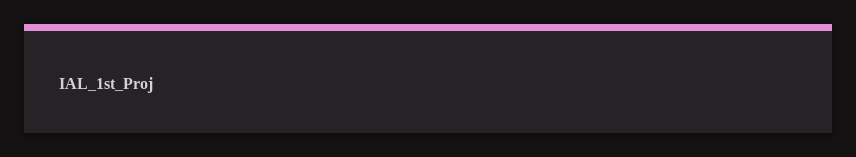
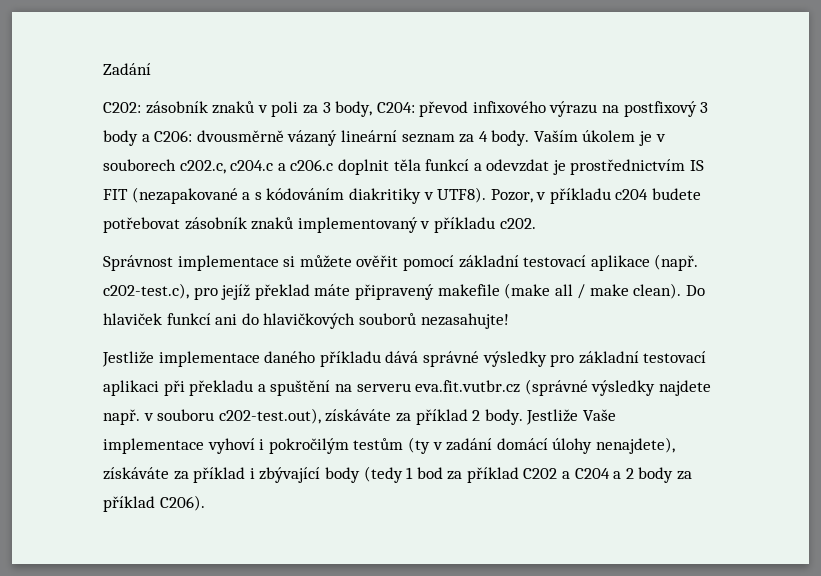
- IAL_1st_Proj
+ Zadání
+ C202: zásobník znaků v poli za 3 body, C204: převod infixového výrazu na postfixový 3 body a C206: dvousměrně vázaný lineární seznam za 4 body. Vaším úkolem je v souborech c202.c, c204.c a c206.c doplnit těla funkcí a odevzdat je prostřednictvím IS FIT (nezapakované a s kódováním diakritiky v UTF8). Pozor, v příkladu c204 budete potřebovat zásobník znaků implementovaný v příkladu c202.
+ Správnost implementace si můžete ověřit pomocí základní testovací aplikace (např. c202-test.c), pro jejíž překlad máte připravený makefile (make all / make clean). Do hlaviček funkcí ani do hlavičkových souborů nezasahujte!
+ Jestliže implementace daného příkladu dává správné výsledky pro základní testovací aplikaci při překladu a spuštění na serveru eva.fit.vutbr.cz (správné výsledky najdete např. v souboru c202-test.out), získáváte za příklad 2 body. Jestliže Vaše implementace vyhoví i pokročilým testům (ty v zadání domácí úlohy nenajdete), získáváte za příklad i zbývající body (tedy 1 bod za příklad C202 a C204 a 2 body za příklad C206).

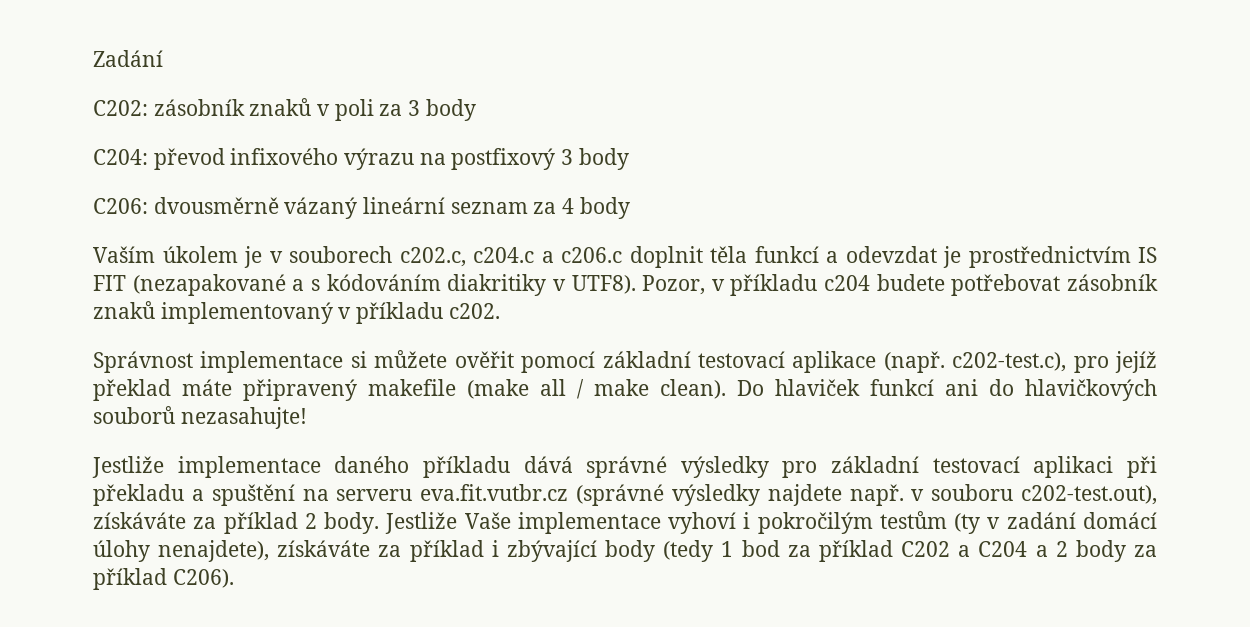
- C202: zásobník znaků v poli za 3 body, C204: převod infixového výrazu na postfixový 3 body a C206: dvousměrně vázaný lineární seznam za 4 body. Vaším úkolem je v souborech c202.c, c204.c a c206.c doplnit těla funkcí a odevzdat je prostřednictvím IS FIT (nezapakované a s kódováním diakritiky v UTF8).
+ C202: zásobník znaků v poli za 3 body
+ C204: převod infixového výrazu na postfixový 3 body
+ C206: dvousměrně vázaný lineární seznam za 4 body
+ Vaším úkolem je v souborech c202.c, c204.c a c206.c doplnit těla funkcí a odevzdat je prostřednictvím IS FIT (nezapakované a s kódováním diakritiky v UTF8).

